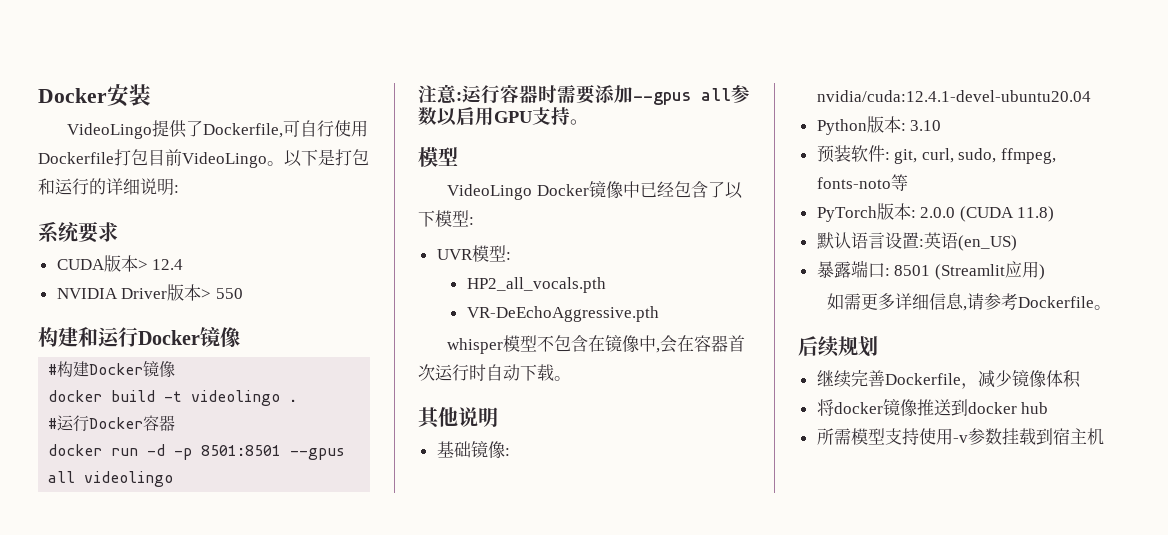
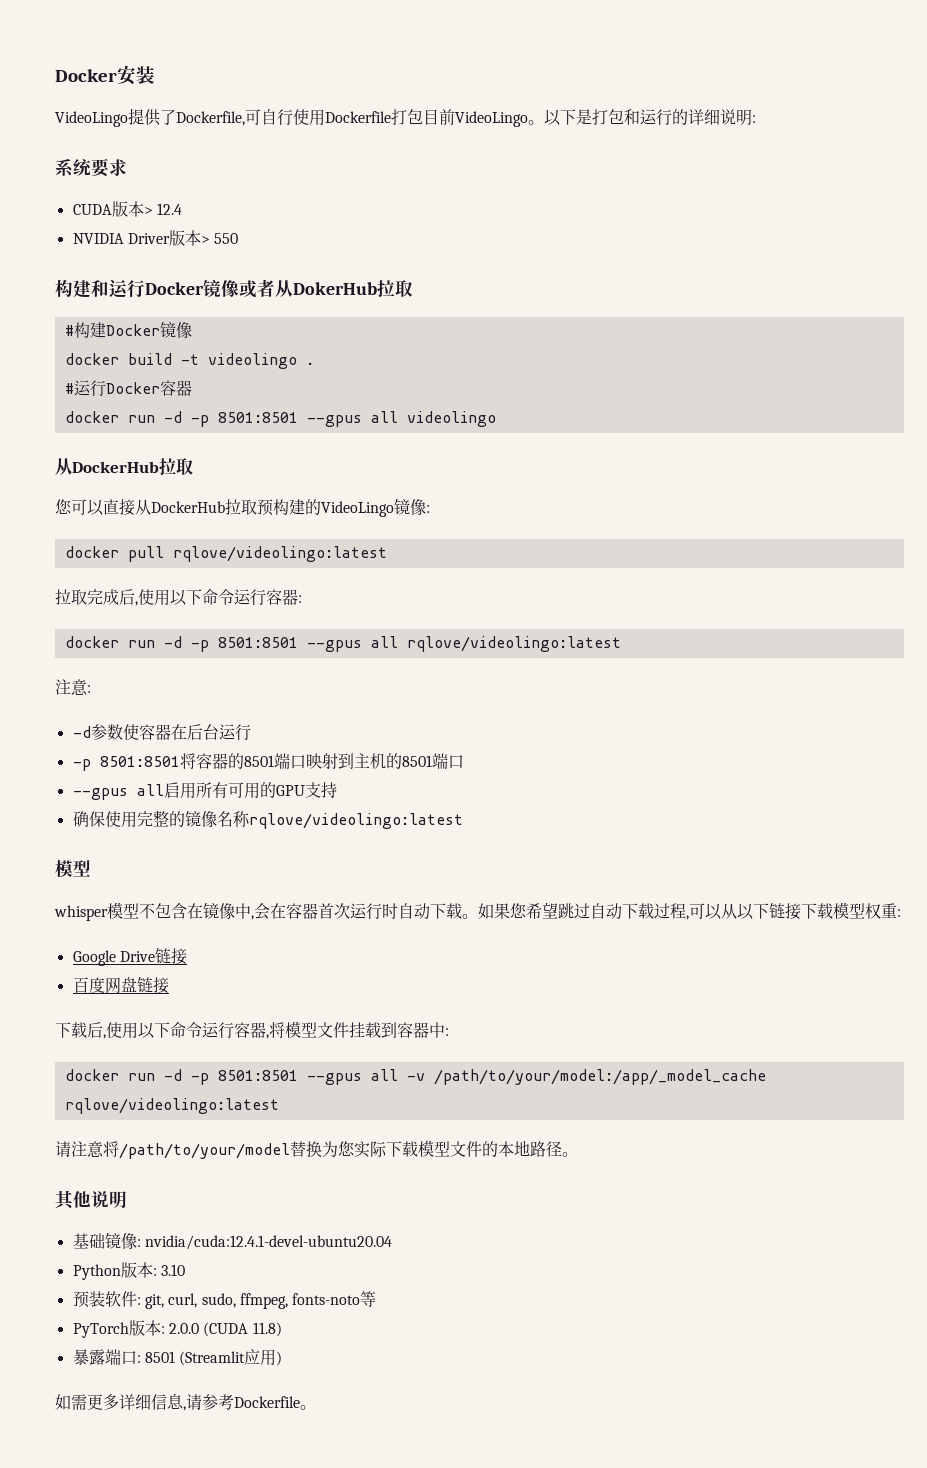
- 构建和运行Docker镜像
+ 构建和运行Docker镜像或者从DokerHub拉取
  docker run -d -p 8501:8501 --gpus all videolingo
- 注意:运行容器时需要添加--gpus all参数以启用GPU支持。
+ 从DockerHub拉取
+ 您可以直接从DockerHub拉取预构建的VideoLingo镜像:
+ docker pull rqlove/videolingo:latest
+ 拉取完成后,使用以下命令运行容器:
+ docker run -d -p 8501:8501 --gpus all rqlove/videolingo:latest
+ 注意:
+ -d参数使容器在后台运行
+ -p 8501:8501将容器的8501端口映射到主机的8501端口
+ --gpus all启用所有可用的GPU支持
+ 确保使用完整的镜像名称rqlove/videolingo:latest
  模型
- VideoLingo Docker镜像中已经包含了以下模型:
- UVR模型:
- HP2_all_vocals.pth
- VR-DeEchoAggressive.pth
+ 如果您希望跳过自动下载过程,可以从以下链接下载模型权重:
+ Google Drive链接
+ 百度网盘链接
+ 下载后,使用以下命令运行容器,将模型文件挂载到容器中:
+ docker run -d -p 8501:8501 --gpus all -v /path/to/your/model:/app/_model_cache rqlove/videolingo:latest
+ 请注意将/path/to/your/model替换为您实际下载模型文件的本地路径。
- 默认语言设置:英语(en_US)
- 后续规划
- 继续完善Dockerfile，减少镜像体积
- 将docker镜像推送到docker hub
- 所需模型支持使用-v参数挂载到宿主机

